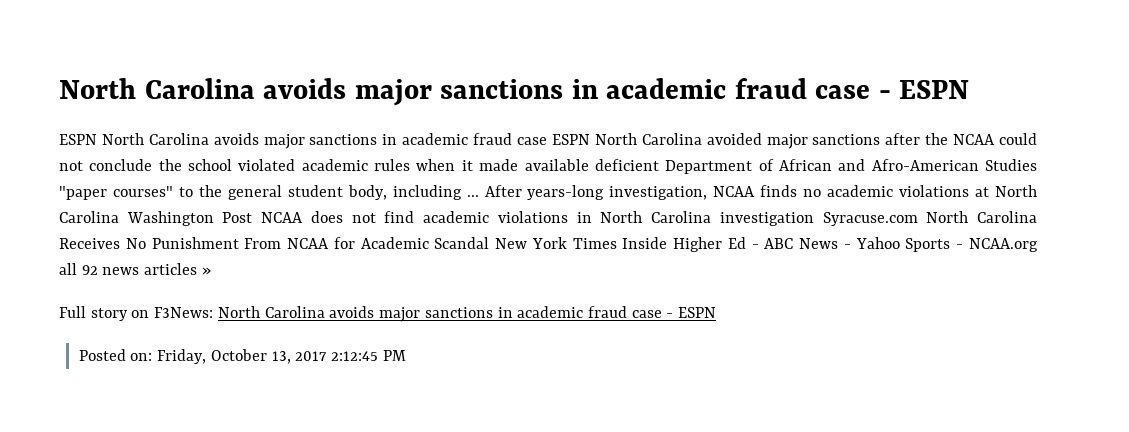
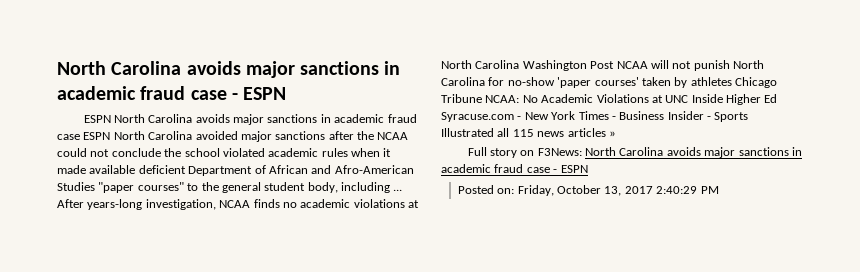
- After years-long investigation, NCAA finds no academic violations at North Carolina Washington Post NCAA does not find academic violations in North Carolina investigation Syracuse.com North Carolina Receives No Punishment From NCAA for Academic Scandal New York Times Inside Higher Ed - ABC News - Yahoo Sports - NCAA.org all 92 news articles »
+ After years-long investigation, NCAA finds no academic violations at North Carolina Washington Post NCAA will not punish North Carolina for no-show 'paper courses' taken by athletes Chicago Tribune NCAA: No Academic Violations at UNC Inside Higher Ed Syracuse.com - New York Times - Business Insider - Sports Illustrated all 115 news articles »
- Posted on: Friday, October 13, 2017 2:12:45 PM
+ Posted on: Friday, October 13, 2017 2:40:29 PM

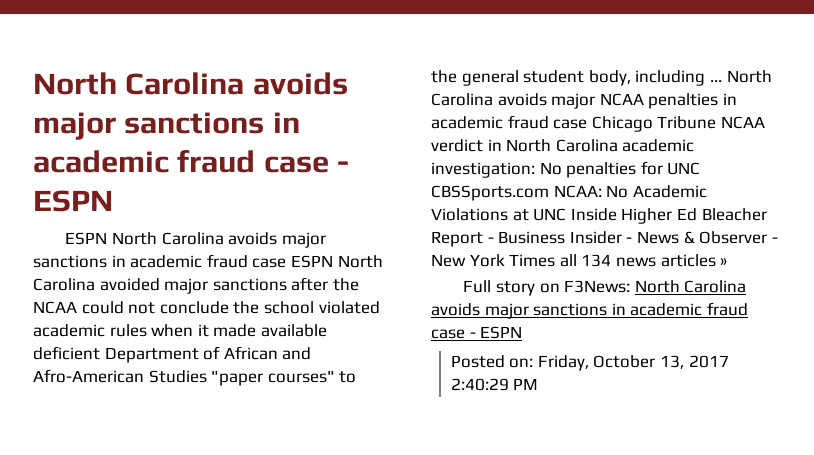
- After years-long investigation, NCAA finds no academic violations at North Carolina Washington Post NCAA will not punish North Carolina for no-show 'paper courses' taken by athletes Chicago Tribune NCAA: No Academic Violations at UNC Inside Higher Ed Syracuse.com - New York Times - Business Insider - Sports Illustrated all 115 news articles »
+ North Carolina avoids major NCAA penalties in academic fraud case Chicago Tribune NCAA verdict in North Carolina academic investigation: No penalties for UNC CBSSports.com NCAA: No Academic Violations at UNC Inside Higher Ed Bleacher Report - Business Insider - News & Observer - New York Times all 134 news articles »

